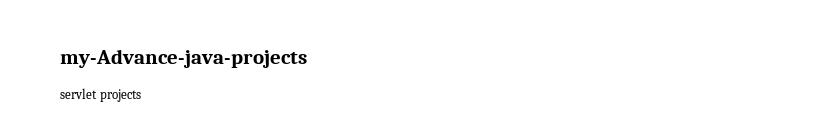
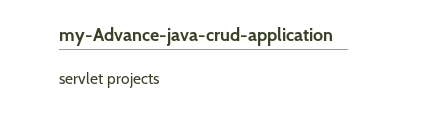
- my-Advance-java-projects
+ my-Advance-java-crud-application

